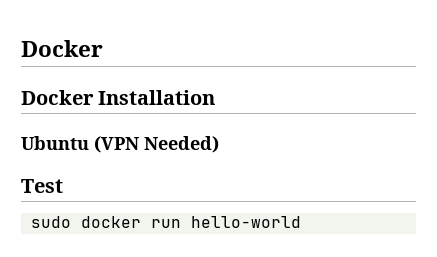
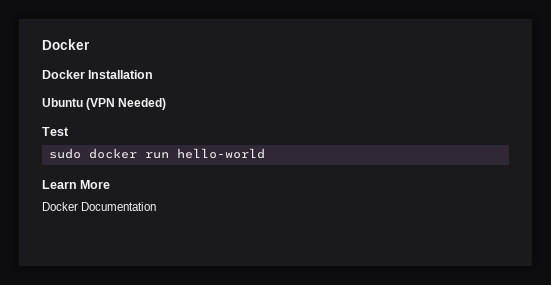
+ Learn More
+ Docker Documentation

